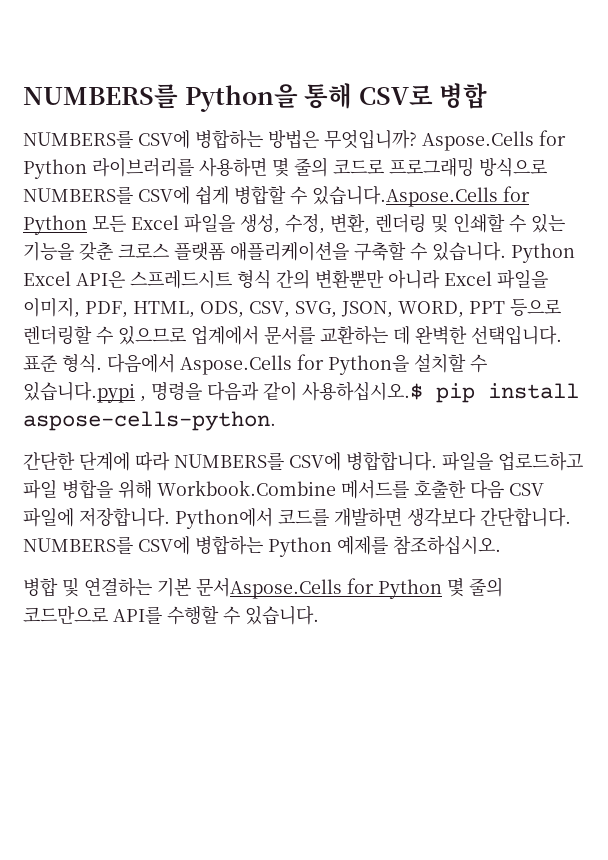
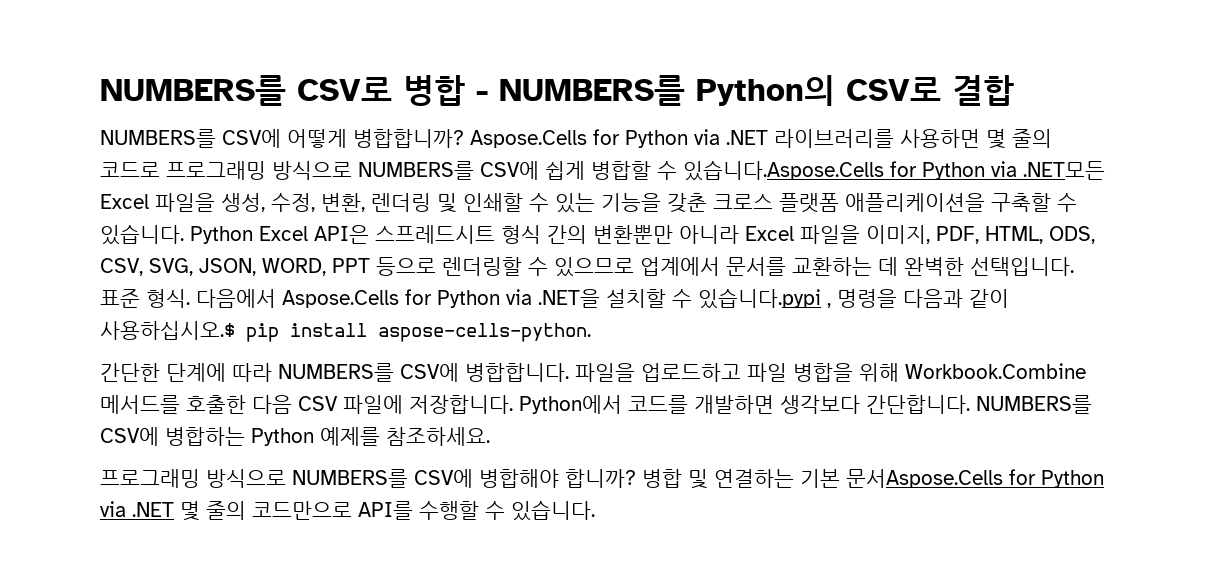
- NUMBERS를 Python을 통해 CSV로 병합
- NUMBERS를 CSV에 병합하는 방법은 무엇입니까? Aspose.Cells for Python 라이브러리를 사용하면 몇 줄의 코드로 프로그래밍 방식으로 NUMBERS를 CSV에 쉽게 병합할 수 있습니다.Aspose.Cells for Python 모든 Excel 파일을 생성, 수정, 변환, 렌더링 및 인쇄할 수 있는 기능을 갖춘 크로스 플랫폼 애플리케이션을 구축할 수 있습니다.
+ NUMBERS를 CSV로 병합 - NUMBERS를 Python의 CSV로 결합
+ NUMBERS를 CSV에 어떻게 병합합니까? Aspose.Cells for Python via .NET 라이브러리를 사용하면 몇 줄의 코드로 프로그래밍 방식으로 NUMBERS를 CSV에 쉽게 병합할 수 있습니다.Aspose.Cells for Python via .NET모든 Excel 파일을 생성, 수정, 변환, 렌더링 및 인쇄할 수 있는 기능을 갖춘 크로스 플랫폼 애플리케이션을 구축할 수 있습니다.
- 다음에서 Aspose.Cells for Python을 설치할 수 있습니다.pypi , 명령을 다음과 같이 사용하십시오.$ pip install aspose-cells-python.
+ 다음에서 Aspose.Cells for Python via .NET을 설치할 수 있습니다.pypi , 명령을 다음과 같이 사용하십시오.$ pip install aspose-cells-python.
- NUMBERS를 CSV에 병합하는 Python 예제를 참조하십시오.
- 병합 및 연결하는 기본 문서Aspose.Cells for Python 몇 줄의 코드만으로 API를 수행할 수 있습니다.
+ NUMBERS를 CSV에 병합하는 Python 예제를 참조하세요.
+ 프로그래밍 방식으로 NUMBERS를 CSV에 병합해야 합니까? 병합 및 연결하는 기본 문서Aspose.Cells for Python via .NET 몇 줄의 코드만으로 API를 수행할 수 있습니다.

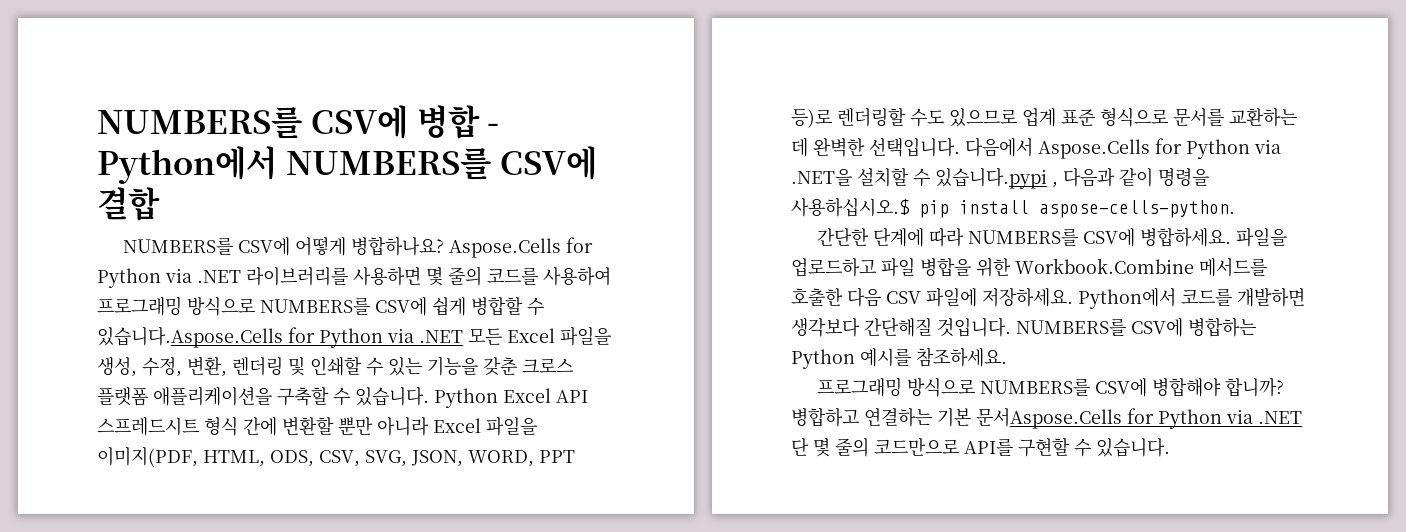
- NUMBERS를 CSV로 병합 - NUMBERS를 Python의 CSV로 결합
+ NUMBERS를 CSV에 병합 - Python에서 NUMBERS를 CSV에 결합
- NUMBERS를 CSV에 어떻게 병합합니까?
+ NUMBERS를 CSV에 어떻게 병합하나요?
- Aspose.Cells for Python via .NET 라이브러리를 사용하면 몇 줄의 코드로 프로그래밍 방식으로 NUMBERS를 CSV에 쉽게 병합할 수 있습니다.Aspose.Cells for Python via .NET모든 Excel 파일을 생성, 수정, 변환, 렌더링 및 인쇄할 수 있는 기능을 갖춘 크로스 플랫폼 애플리케이션을 구축할 수 있습니다.
+ Aspose.Cells for Python via .NET 라이브러리를 사용하면 몇 줄의 코드를 사용하여 프로그래밍 방식으로 NUMBERS를 CSV에 쉽게 병합할 수 있습니다.Aspose.Cells for Python via .NET 모든 Excel 파일을 생성, 수정, 변환, 렌더링 및 인쇄할 수 있는 기능을 갖춘 크로스 플랫폼 애플리케이션을 구축할 수 있습니다.
- Python Excel API은 스프레드시트 형식 간의 변환뿐만 아니라 Excel 파일을 이미지, PDF, HTML, ODS, CSV, SVG, JSON, WORD, PPT 등으로 렌더링할 수 있으므로 업계에서 문서를 교환하는 데 완벽한 선택입니다.
+ Python Excel API 스프레드시트 형식 간에 변환할 뿐만 아니라 Excel 파일을 이미지(PDF, HTML, ODS, CSV, SVG, JSON, WORD, PPT 등)로 렌더링할 수도 있으므로 업계 표준 형식으로 문서를 교환하는 데 완벽한 선택입니다.
- 표준 형식.
- 다음에서 Aspose.Cells for Python via .NET을 설치할 수 있습니다.pypi , 명령을 다음과 같이 사용하십시오.$ pip install aspose-cells-python.
+ 다음에서 Aspose.Cells for Python via .NET을 설치할 수 있습니다.pypi , 다음과 같이 명령을 사용하십시오.$ pip install aspose-cells-python.
- 간단한 단계에 따라 NUMBERS를 CSV에 병합합니다.
+ 간단한 단계에 따라 NUMBERS를 CSV에 병합하세요.
- 파일을 업로드하고 파일 병합을 위해 Workbook.Combine 메서드를 호출한 다음 CSV 파일에 저장합니다.
+ 파일을 업로드하고 파일 병합을 위한 Workbook.Combine 메서드를 호출한 다음 CSV 파일에 저장하세요.
- Python에서 코드를 개발하면 생각보다 간단합니다.
+ Python에서 코드를 개발하면 생각보다 간단해질 것입니다.
- NUMBERS를 CSV에 병합하는 Python 예제를 참조하세요.
+ NUMBERS를 CSV에 병합하는 Python 예시를 참조하세요.
- 병합 및 연결하는 기본 문서Aspose.Cells for Python via .NET 몇 줄의 코드만으로 API를 수행할 수 있습니다.
+ 병합하고 연결하는 기본 문서Aspose.Cells for Python via .NET 단 몇 줄의 코드만으로 API를 구현할 수 있습니다.

